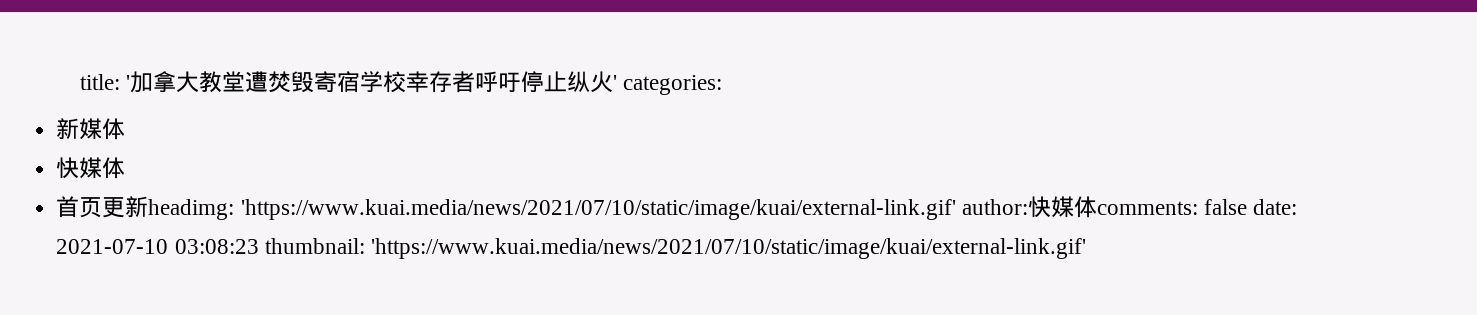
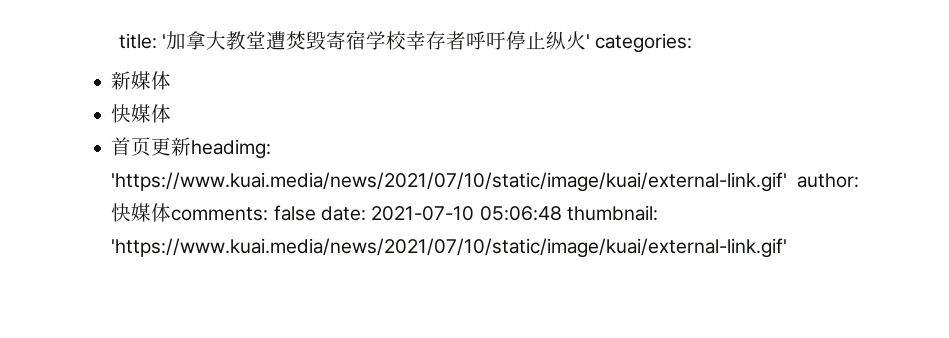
- 首页更新headimg: 'https://www.kuai.media/news/2021/07/10/static/image/kuai/external-link.gif' author:快媒体comments: false date: 2021-07-10 03:08:23 thumbnail: 'https://www.kuai.media/news/2021/07/10/static/image/kuai/external-link.gif'
+ 首页更新headimg: 'https://www.kuai.media/news/2021/07/10/static/image/kuai/external-link.gif' author:快媒体comments: false date: 2021-07-10 05:06:48 thumbnail: 'https://www.kuai.media/news/2021/07/10/static/image/kuai/external-link.gif'

